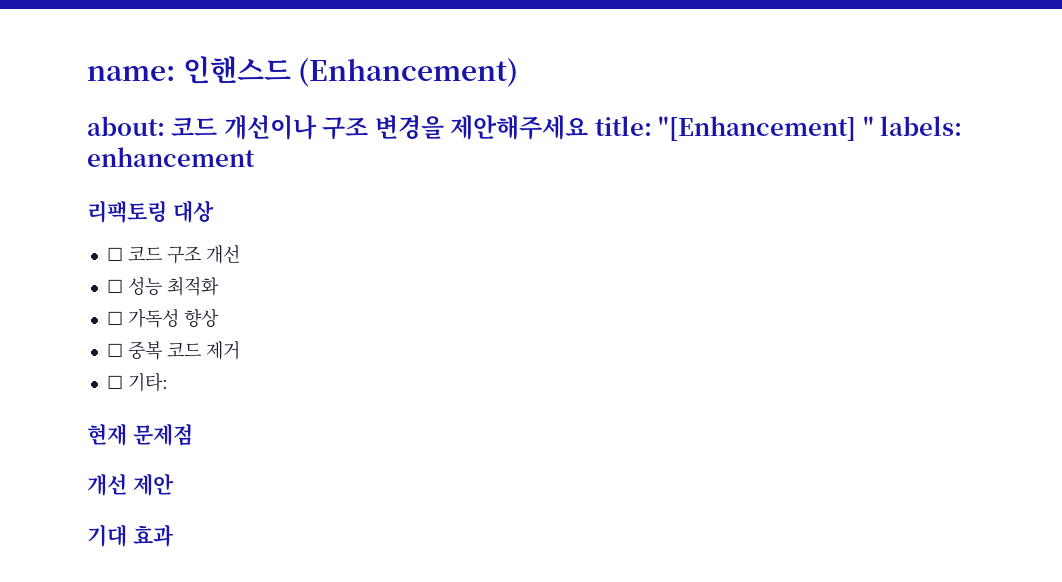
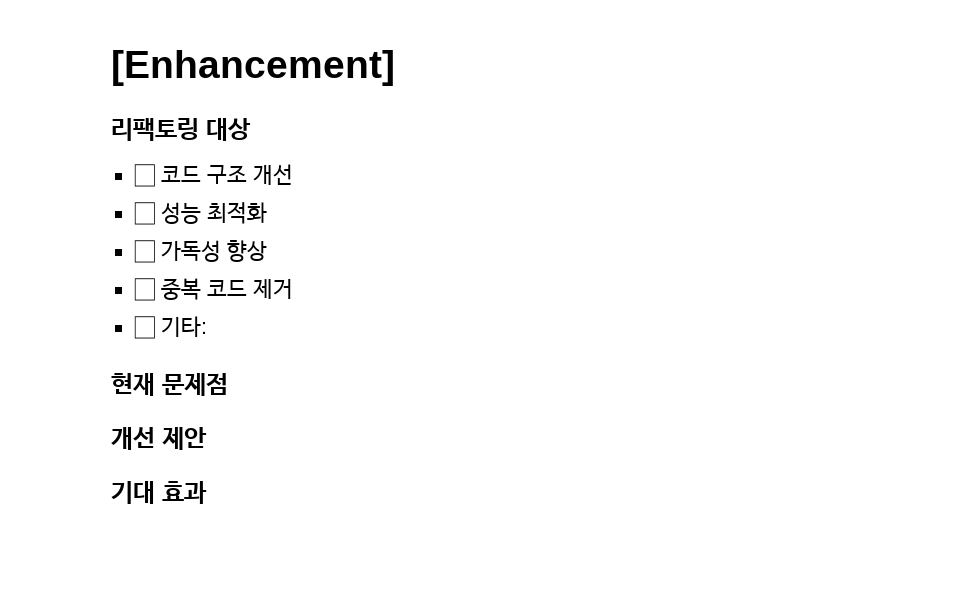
- name: 인핸스드 (Enhancement)
- about: 코드 개선이나 구조 변경을 제안해주세요 title: "[Enhancement] " labels: enhancement
+ [Enhancement]

